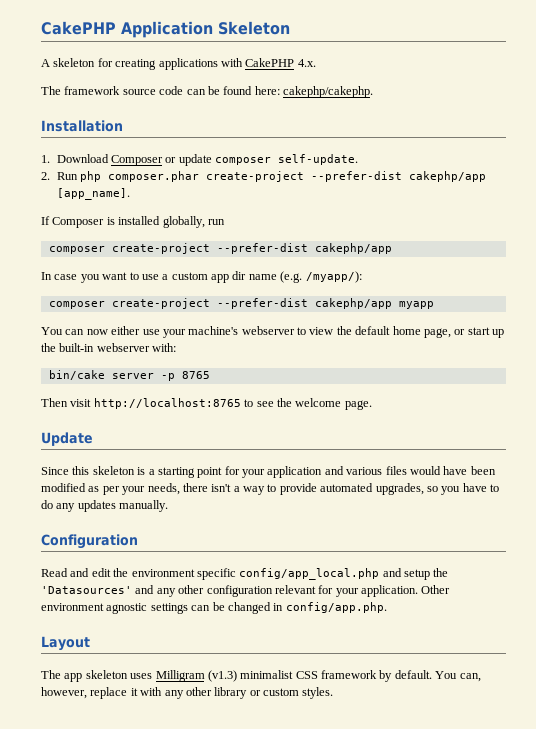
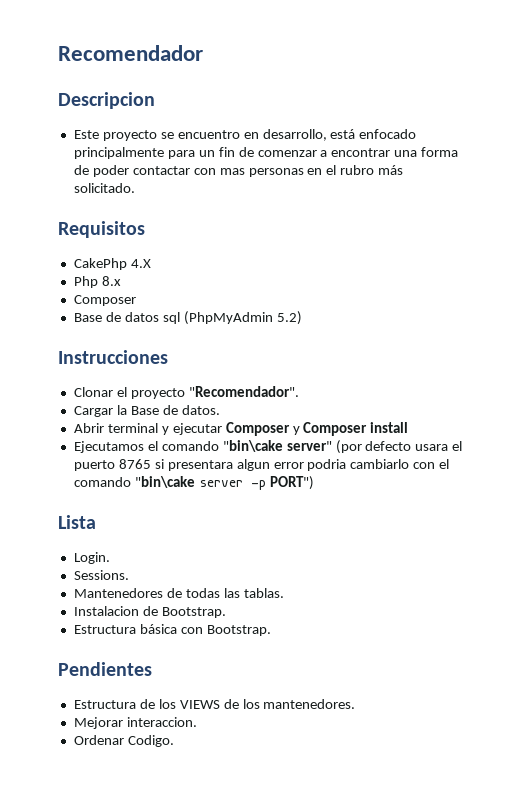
- CakePHP Application Skeleton
- A skeleton for creating applications with CakePHP 4.x.
- The framework source code can be found here: cakephp/cakephp.
- Installation
- 1. Download Composer or update composer self-update.
- 2. Run php composer.phar create-project --prefer-dist cakephp/app [app_name].
- If Composer is installed globally, run
- composer create-project --prefer-dist cakephp/app
- In case you want to use a custom app dir name (e.g. /myapp/):
- composer create-project --prefer-dist cakephp/app myapp
- You can now either use your machine's webserver to view the default home page, or start up the built-in webserver with:
- bin/cake server -p 8765
- Then visit http://localhost:8765 to see the welcome page.
- Update
- Since this skeleton is a starting point for your application and various files would have been modified as per your needs, there isn't a way to provide automated upgrades, so you have to do any updates manually.
- Configuration
- Read and edit the environment specific config/app_local.php and setup the 'Datasources' and any other configuration relevant for your application. Other environment agnostic settings can be changed in config/app.php.
- Layout
- The app skeleton uses Milligram (v1.3) minimalist CSS framework by default. You can, however, replace it with any other library or custom styles.
+ Recomendador
+ Descripcion
+ Este proyecto se encuentro en desarrollo, está enfocado principalmente para un fin de comenzar a encontrar una forma de poder contactar con mas personas en el rubro más solicitado.
+ Requisitos
+ CakePhp 4.X
+ Php 8.x
+ Composer
+ Base de datos sql (PhpMyAdmin 5.2)
+ Instrucciones
+ Clonar el proyecto "Recomendador".
+ Cargar la Base de datos.
+ Abrir terminal y ejecutar Composer y Composer install
+ Ejecutamos el comando "bin\cake server" (por defecto usara el puerto 8765 si presentara algun error podria cambiarlo con el comando "bin\cake server -p PORT")
+ Lista
+ Login.
+ Sessions.
+ Mantenedores de todas las tablas.
+ Instalacion de Bootstrap.
+ Estructura básica con Bootstrap.
+ Pendientes
+ Estructura de los VIEWS de los mantenedores.
+ Mejorar interaccion.
+ Ordenar Codigo.

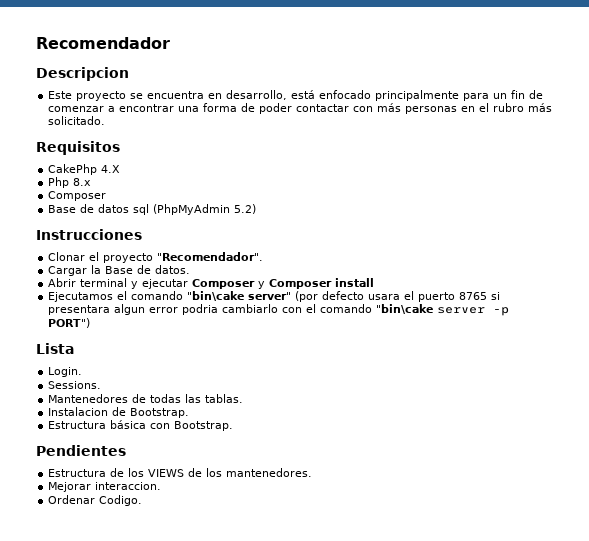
- Este proyecto se encuentro en desarrollo, está enfocado principalmente para un fin de comenzar a encontrar una forma de poder contactar con mas personas en el rubro más solicitado.
+ Este proyecto se encuentra en desarrollo, está enfocado principalmente para un fin de comenzar a encontrar una forma de poder contactar con más personas en el rubro más solicitado.

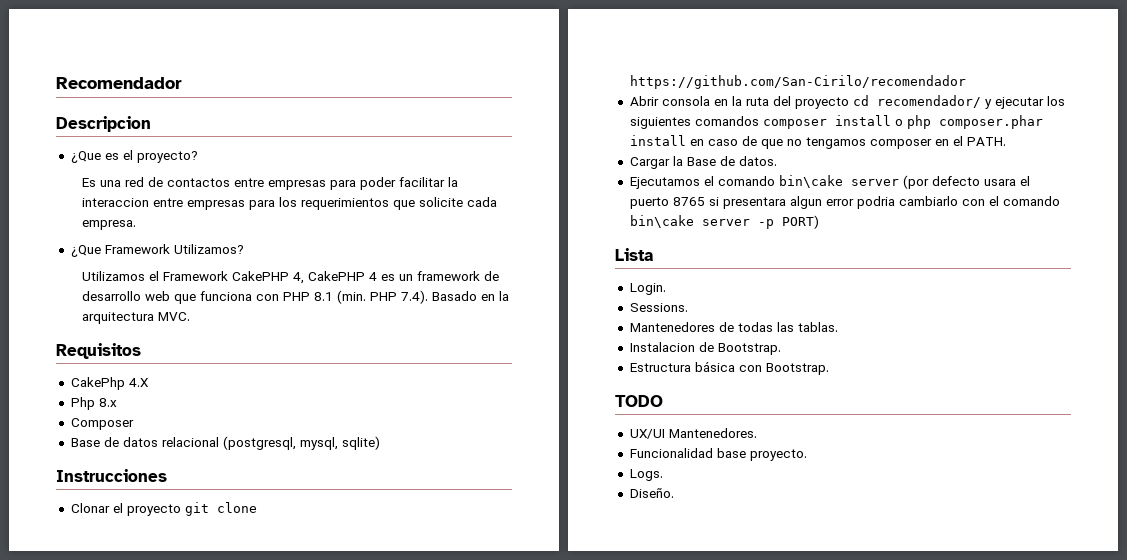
- Este proyecto se encuentra en desarrollo, está enfocado principalmente para un fin de comenzar a encontrar una forma de poder contactar con más personas en el rubro más solicitado.
+ ¿Que es el proyecto?
+ Es una red de contactos entre empresas para poder facilitar la interaccion entre empresas para los requerimientos que solicite cada empresa.
+ ¿Que Framework Utilizamos?
+ Utilizamos el Framework CakePHP 4, CakePHP 4 es un framework de desarrollo web que funciona con PHP 8.1 (min. PHP 7.4). Basado en la arquitectura MVC.
- Base de datos sql (PhpMyAdmin 5.2)
+ Base de datos relacional (postgresql, mysql, sqlite)
- Clonar el proyecto "Recomendador".
+ Clonar el proyecto git clone https://github.com/San-Cirilo/recomendador
+ Abrir consola en la ruta del proyecto cd recomendador/ y ejecutar los siguientes comandos composer install o php composer.phar install en caso de que no tengamos composer en el PATH.
- Abrir terminal y ejecutar Composer y Composer install
- Ejecutamos el comando "bin\cake server" (por defecto usara el puerto 8765 si presentara algun error podria cambiarlo con el comando "bin\cake server -p PORT")
+ Ejecutamos el comando bin\cake server (por defecto usara el puerto 8765 si presentara algun error podria cambiarlo con el comando bin\cake server -p PORT)
- Pendientes
- Estructura de los VIEWS de los mantenedores.
- Mejorar interaccion.
- Ordenar Codigo.
+ TODO
+ UX/UI Mantenedores.
+ Funcionalidad base proyecto.
+ Logs.
+ Diseño.

